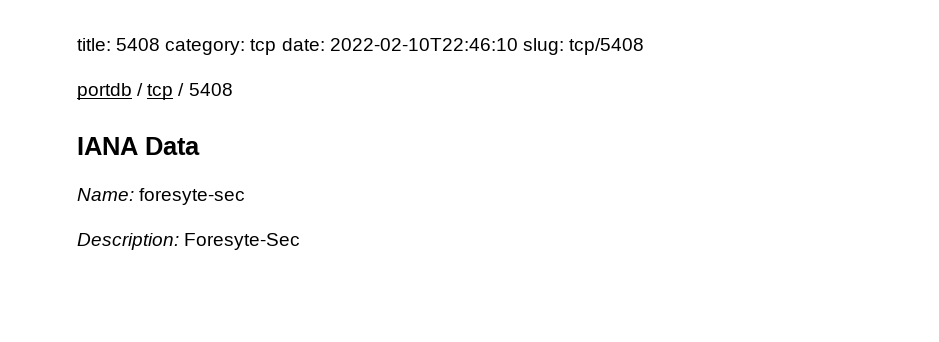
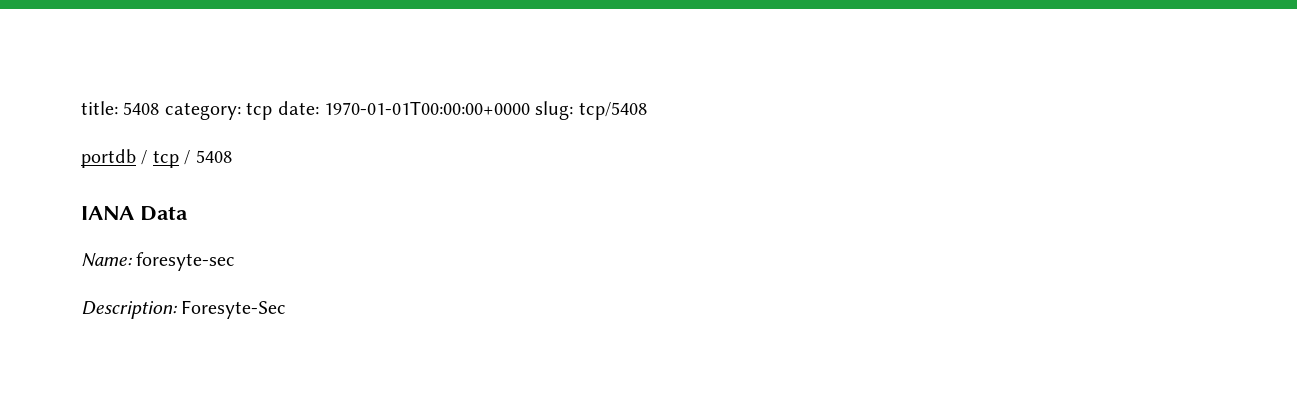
- title: 5408 category: tcp date: 2022-02-10T22:46:10 slug: tcp/5408
+ title: 5408 category: tcp date: 1970-01-01T00:00:00+0000 slug: tcp/5408

